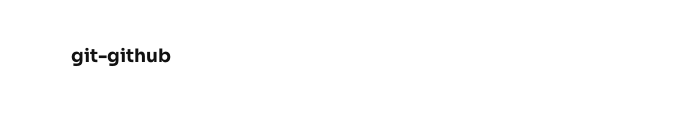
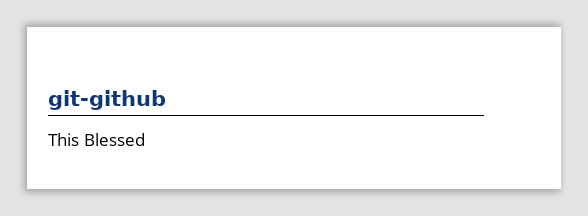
+ This Blessed

